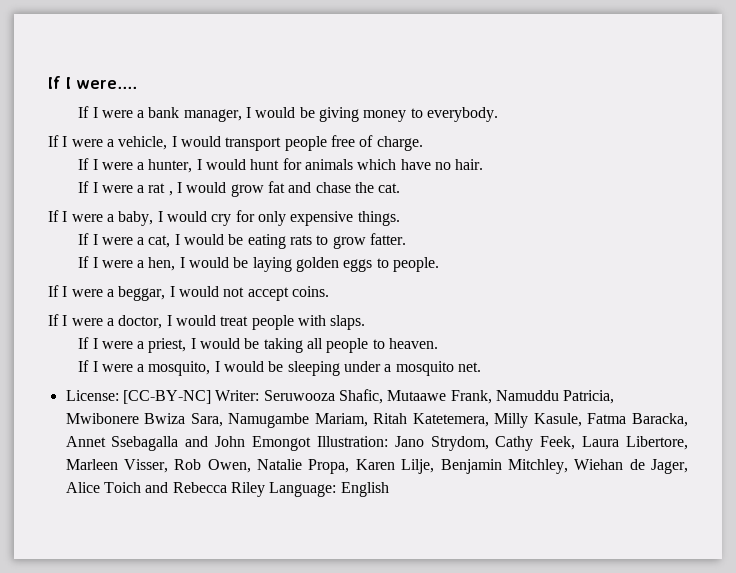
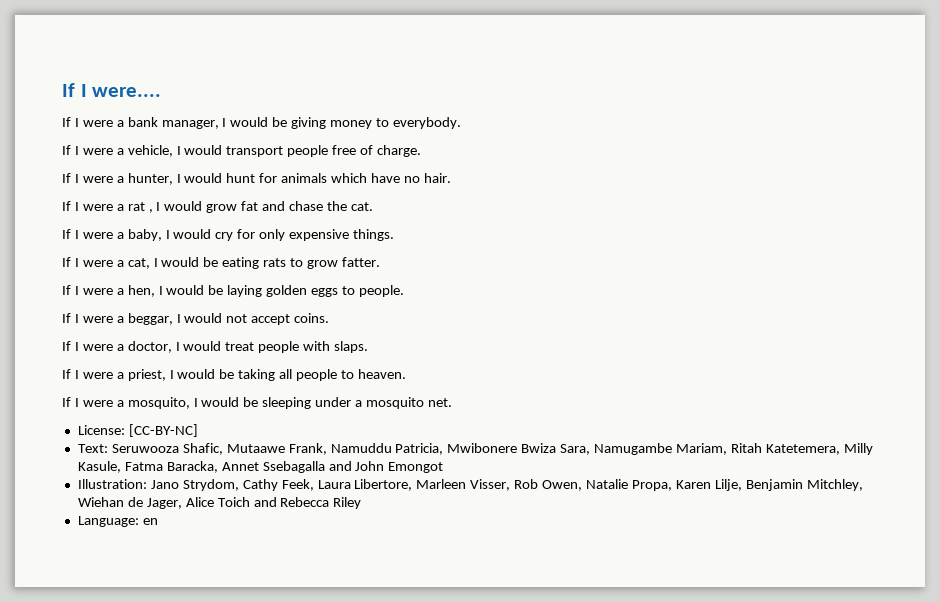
- License: [CC-BY-NC] Writer: Seruwooza Shafic, Mutaawe Frank, Namuddu Patricia, Mwibonere Bwiza Sara, Namugambe Mariam, Ritah Katetemera, Milly Kasule, Fatma Baracka, Annet Ssebagalla and John Emongot Illustration: Jano Strydom, Cathy Feek, Laura Libertore, Marleen Visser, Rob Owen, Natalie Propa, Karen Lilje, Benjamin Mitchley, Wiehan de Jager, Alice Toich and Rebecca Riley Language: English
+ License: [CC-BY-NC]
+ Text: Seruwooza Shafic, Mutaawe Frank, Namuddu Patricia, Mwibonere Bwiza Sara, Namugambe Mariam, Ritah Katetemera, Milly Kasule, Fatma Baracka, Annet Ssebagalla and John Emongot
+ Illustration: Jano Strydom, Cathy Feek, Laura Libertore, Marleen Visser, Rob Owen, Natalie Propa, Karen Lilje, Benjamin Mitchley, Wiehan de Jager, Alice Toich and Rebecca Riley
+ Language: en

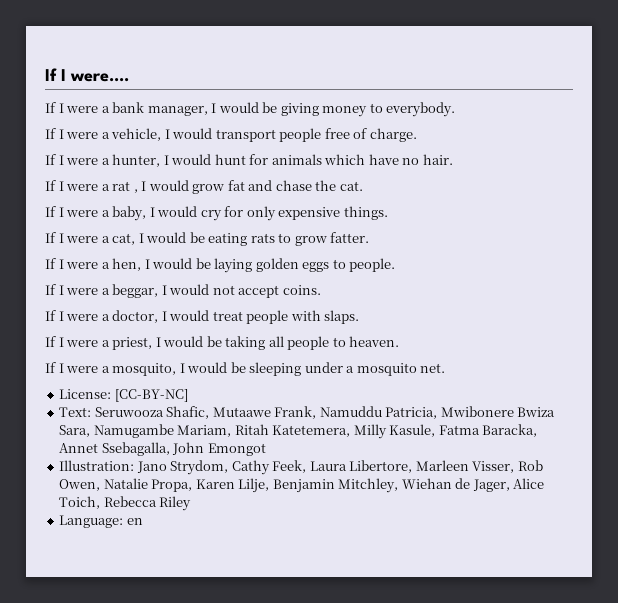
- Text: Seruwooza Shafic, Mutaawe Frank, Namuddu Patricia, Mwibonere Bwiza Sara, Namugambe Mariam, Ritah Katetemera, Milly Kasule, Fatma Baracka, Annet Ssebagalla and John Emongot
+ Text: Seruwooza Shafic, Mutaawe Frank, Namuddu Patricia, Mwibonere Bwiza Sara, Namugambe Mariam, Ritah Katetemera, Milly Kasule, Fatma Baracka, Annet Ssebagalla, John Emongot
- Illustration: Jano Strydom, Cathy Feek, Laura Libertore, Marleen Visser, Rob Owen, Natalie Propa, Karen Lilje, Benjamin Mitchley, Wiehan de Jager, Alice Toich and Rebecca Riley
+ Illustration: Jano Strydom, Cathy Feek, Laura Libertore, Marleen Visser, Rob Owen, Natalie Propa, Karen Lilje, Benjamin Mitchley, Wiehan de Jager, Alice Toich, Rebecca Riley

